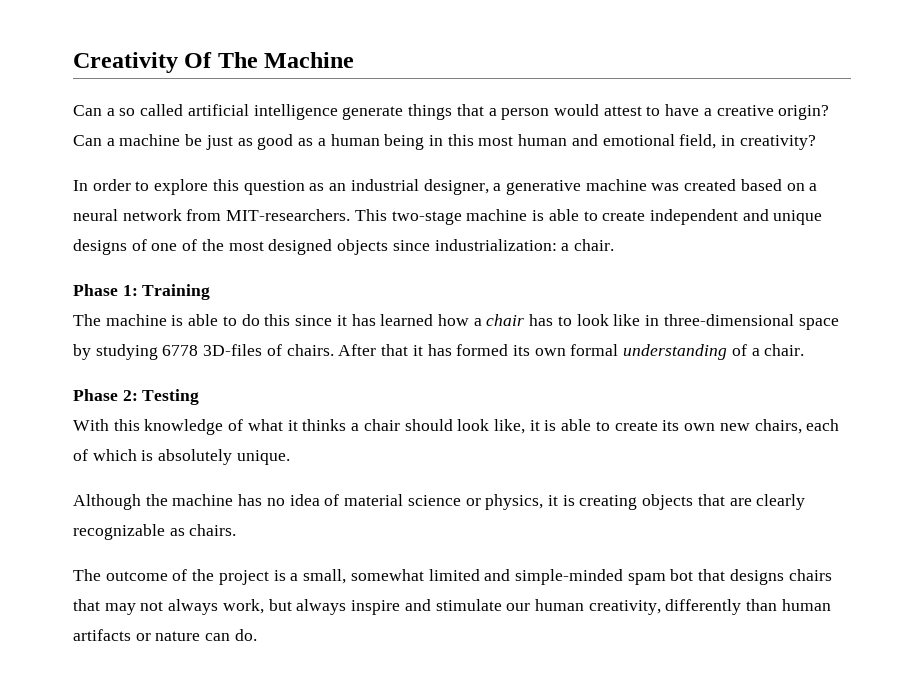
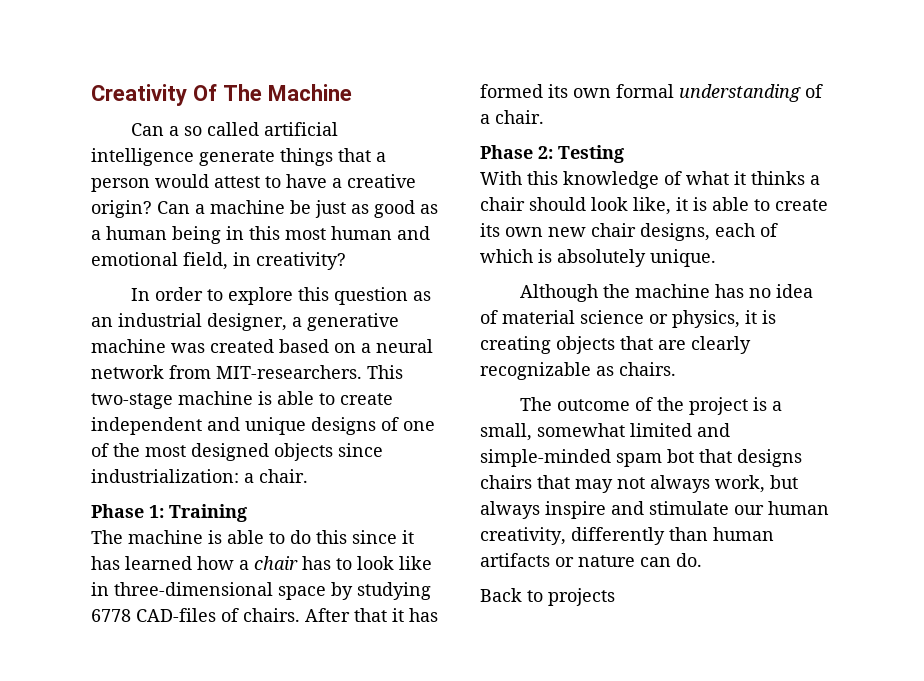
- The machine is able to do this since it has learned how a chair has to look like in three-dimensional space by studying 6778 3D-files of chairs.
+ The machine is able to do this since it has learned how a chair has to look like in three-dimensional space by studying 6778 CAD-files of chairs.
- With this knowledge of what it thinks a chair should look like, it is able to create its own new chairs, each of which is absolutely unique.
+ With this knowledge of what it thinks a chair should look like, it is able to create its own new chair designs, each of which is absolutely unique.
+ Back to projects

